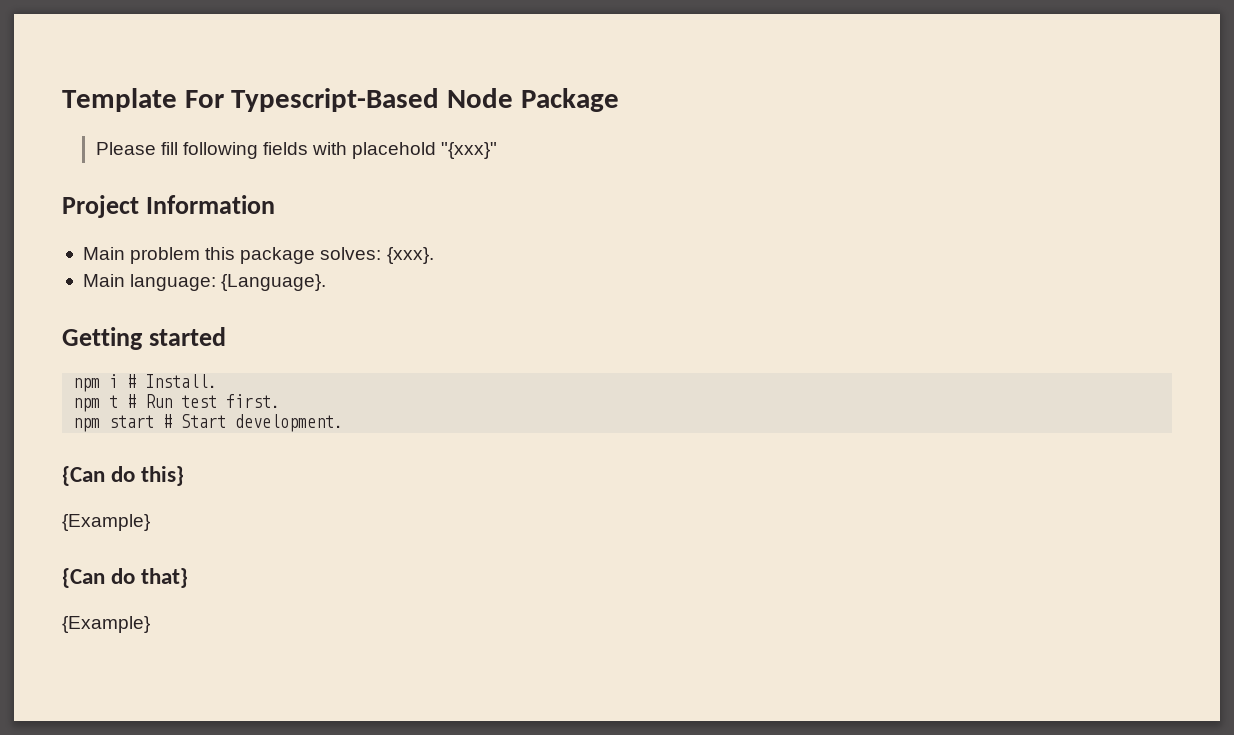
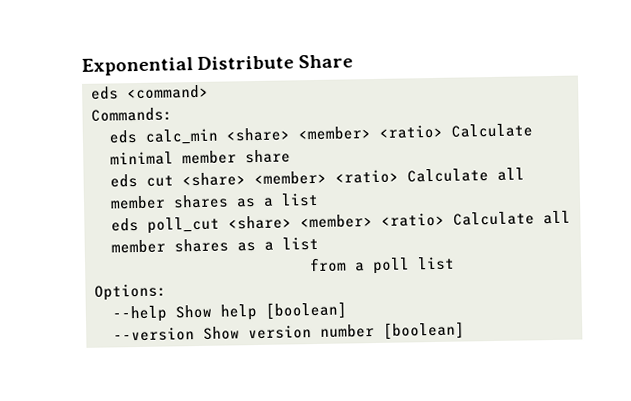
- Template For Typescript-Based Node Package
- Please fill following fields with placehold "{xxx}"
- Project Information
- Main problem this package solves: {xxx}.
- Main language: {Language}.
- Getting started
- npm i # Install.
- npm t # Run test first.
- npm start # Start development.
- {Can do this}
- {Example}
- {Can do that}
- {Example}
+ Exponential Distribute Share
+ eds <command>
+ Commands:
+ eds calc_min <share> <member> <ratio> Calculate minimal member share
+ eds cut <share> <member> <ratio> Calculate all member shares as a list
+ eds poll_cut <share> <member> <ratio> Calculate all member shares as a list
+ from a poll list
+ Options:
+ --help Show help [boolean]
+ --version Show version number [boolean]

